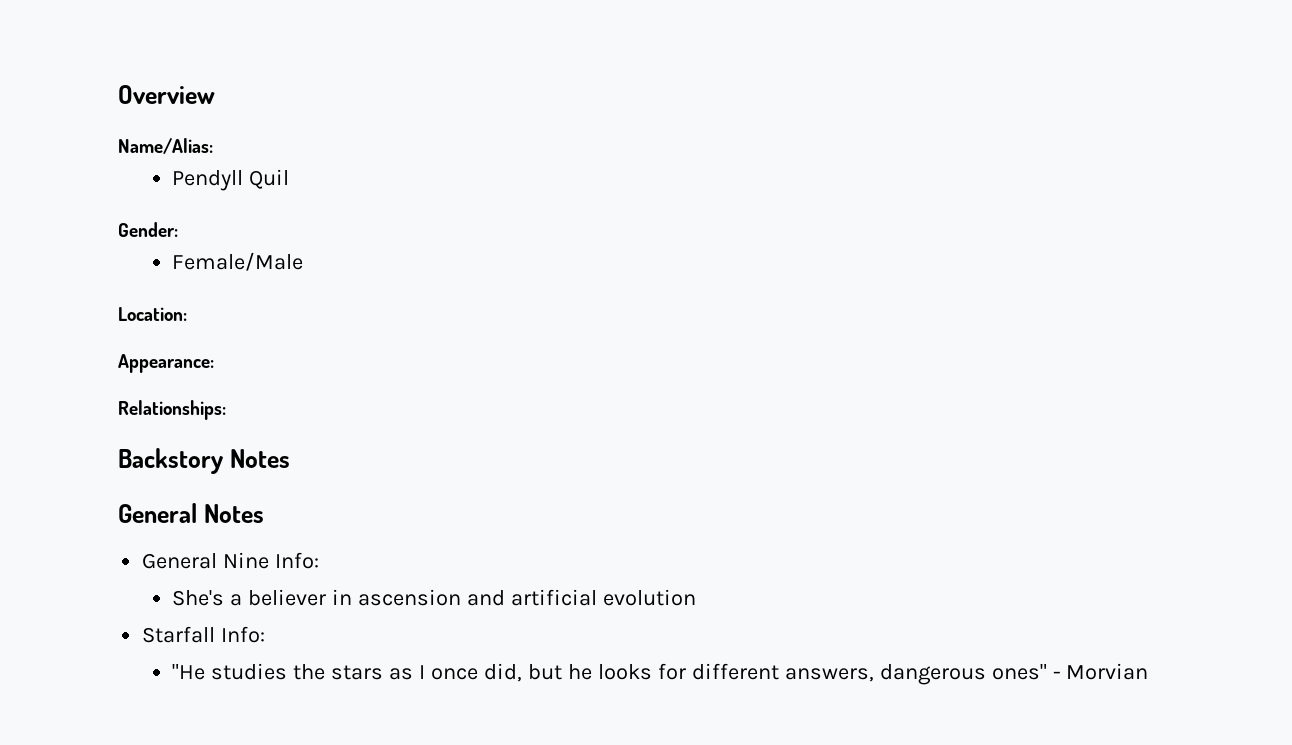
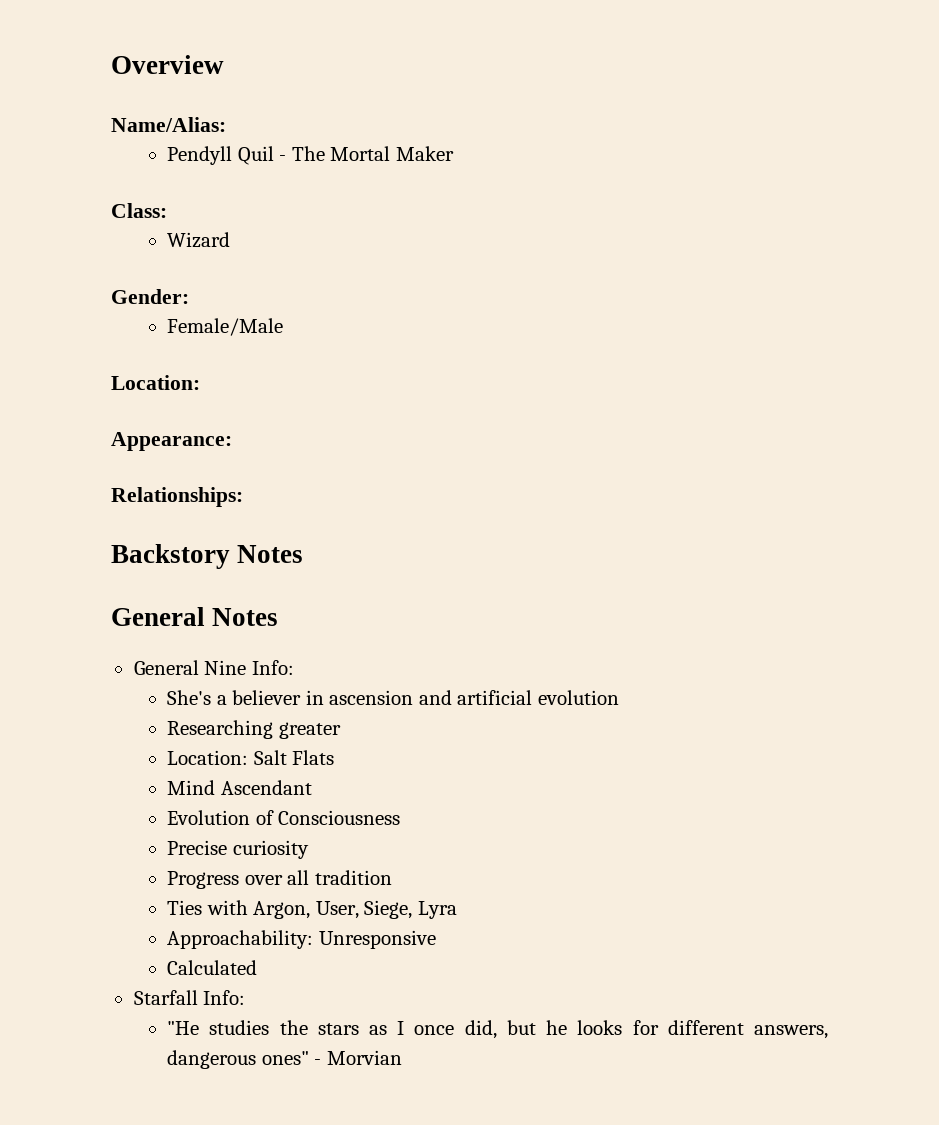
- Pendyll Quil
+ Pendyll Quil - The Mortal Maker
+ Class:
+ Wizard
+ Researching greater
+ Location: Salt Flats
+ Mind Ascendant
+ Evolution of Consciousness
+ Precise curiosity
+ Progress over all tradition
+ Ties with Argon, User, Siege, Lyra
+ Approachability: Unresponsive
+ Calculated

